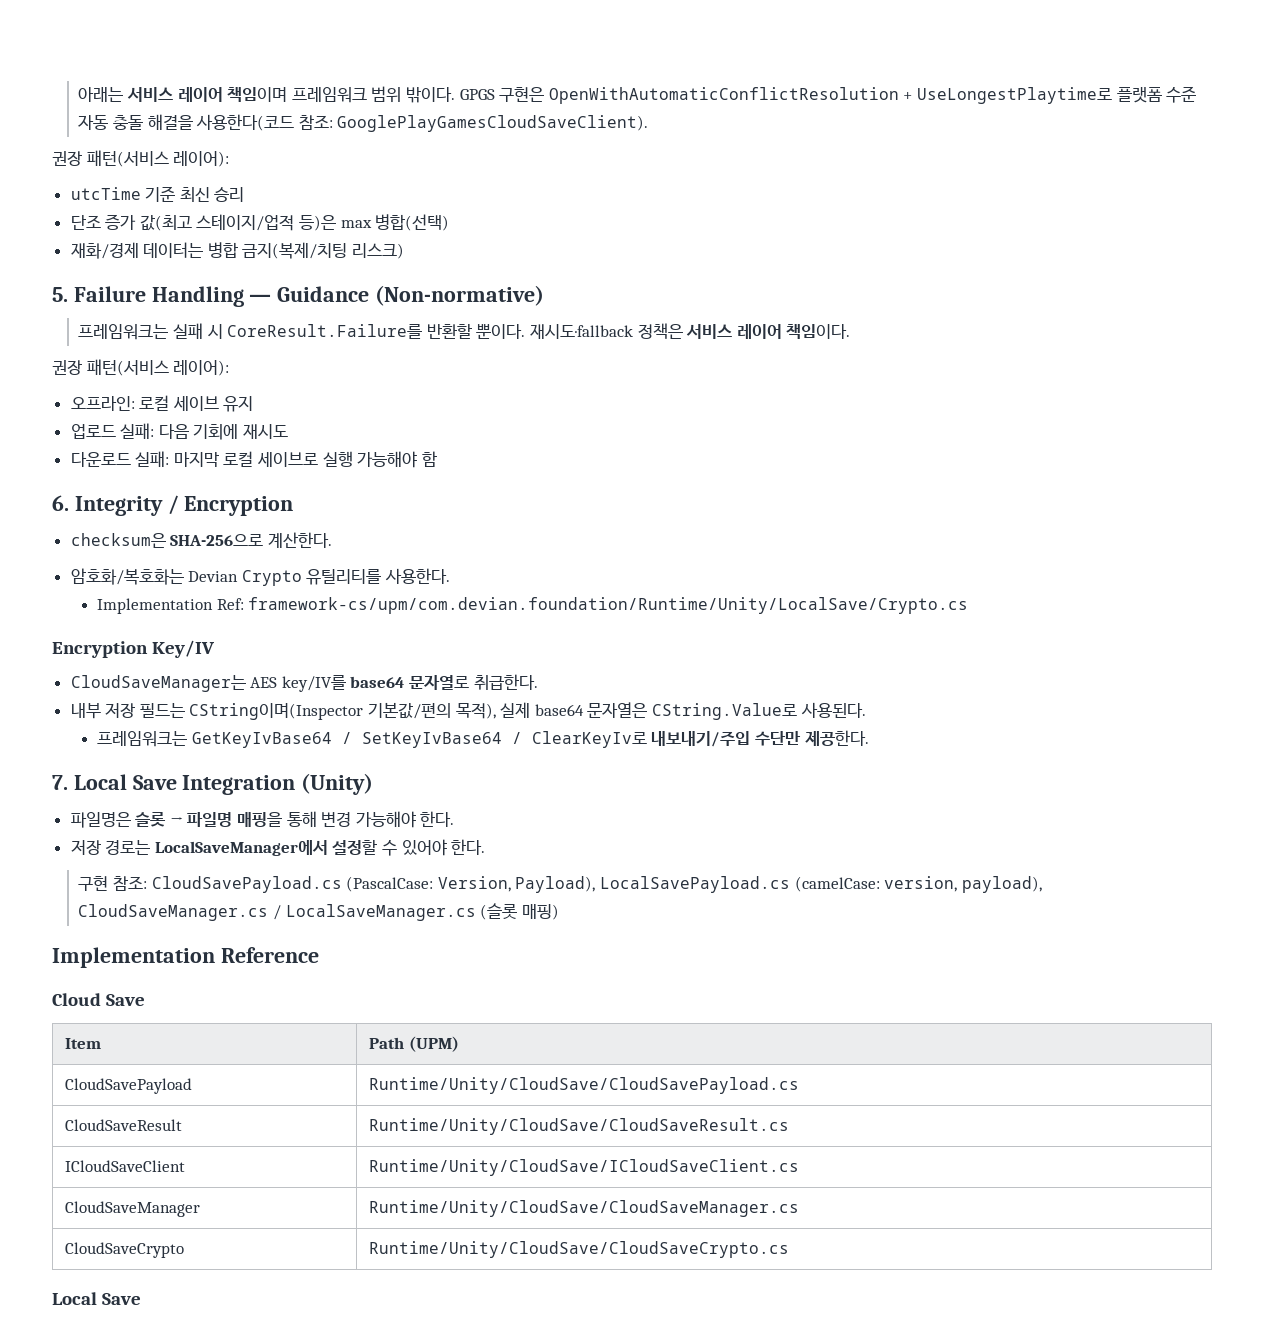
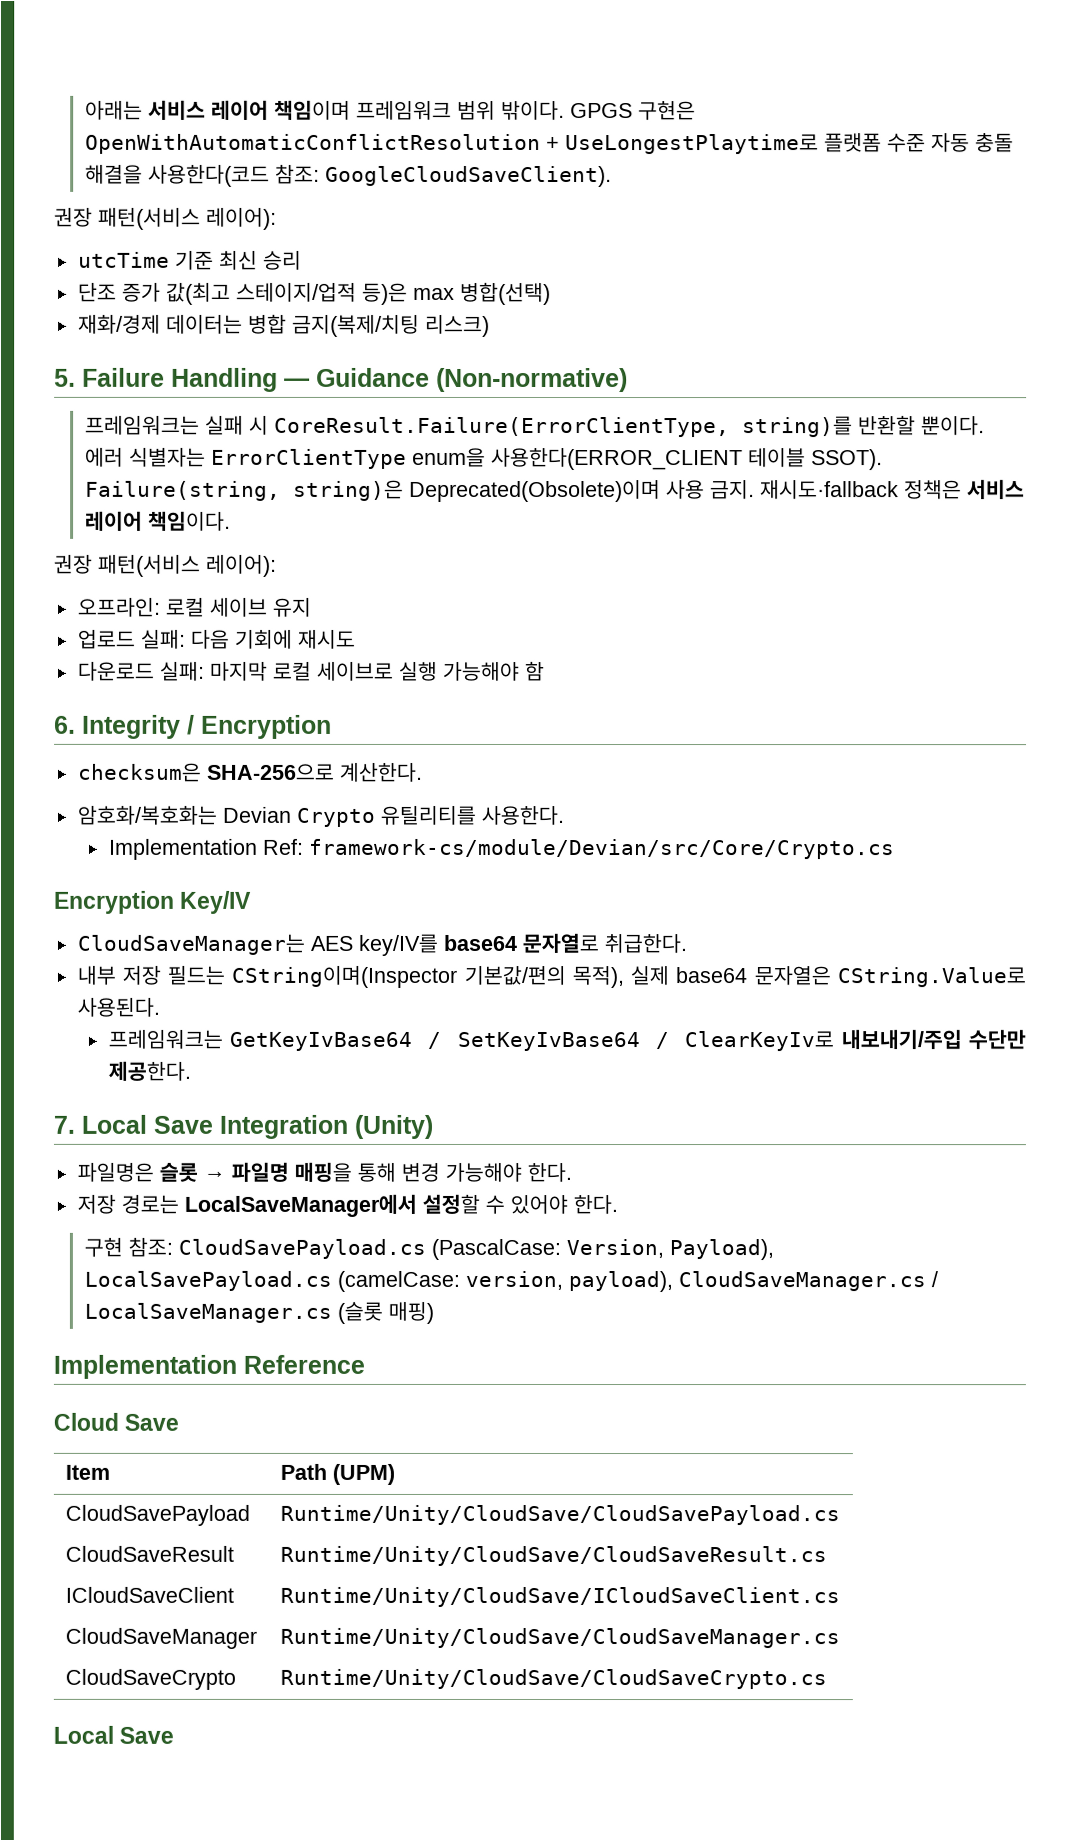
- GPGS 구현은 OpenWithAutomaticConflictResolution + UseLongestPlaytime로 플랫폼 수준 자동 충돌 해결을 사용한다(코드 참조: GooglePlayGamesCloudSaveClient).
+ GPGS 구현은 OpenWithAutomaticConflictResolution + UseLongestPlaytime로 플랫폼 수준 자동 충돌 해결을 사용한다(코드 참조: GoogleCloudSaveClient).
- 프레임워크는 실패 시 CoreResult.Failure를 반환할 뿐이다.
+ 프레임워크는 실패 시 CoreResult.Failure(ErrorClientType, string)를 반환할 뿐이다. 에러 식별자는 ErrorClientType enum을 사용한다(ERROR_CLIENT 테이블 SSOT). Failure(string, string)은 Deprecated(Obsolete)이며 사용 금지.
- Implementation Ref: framework-cs/upm/com.devian.foundation/Runtime/Unity/LocalSave/Crypto.cs
+ Implementation Ref: framework-cs/module/Devian/src/Core/Crypto.cs

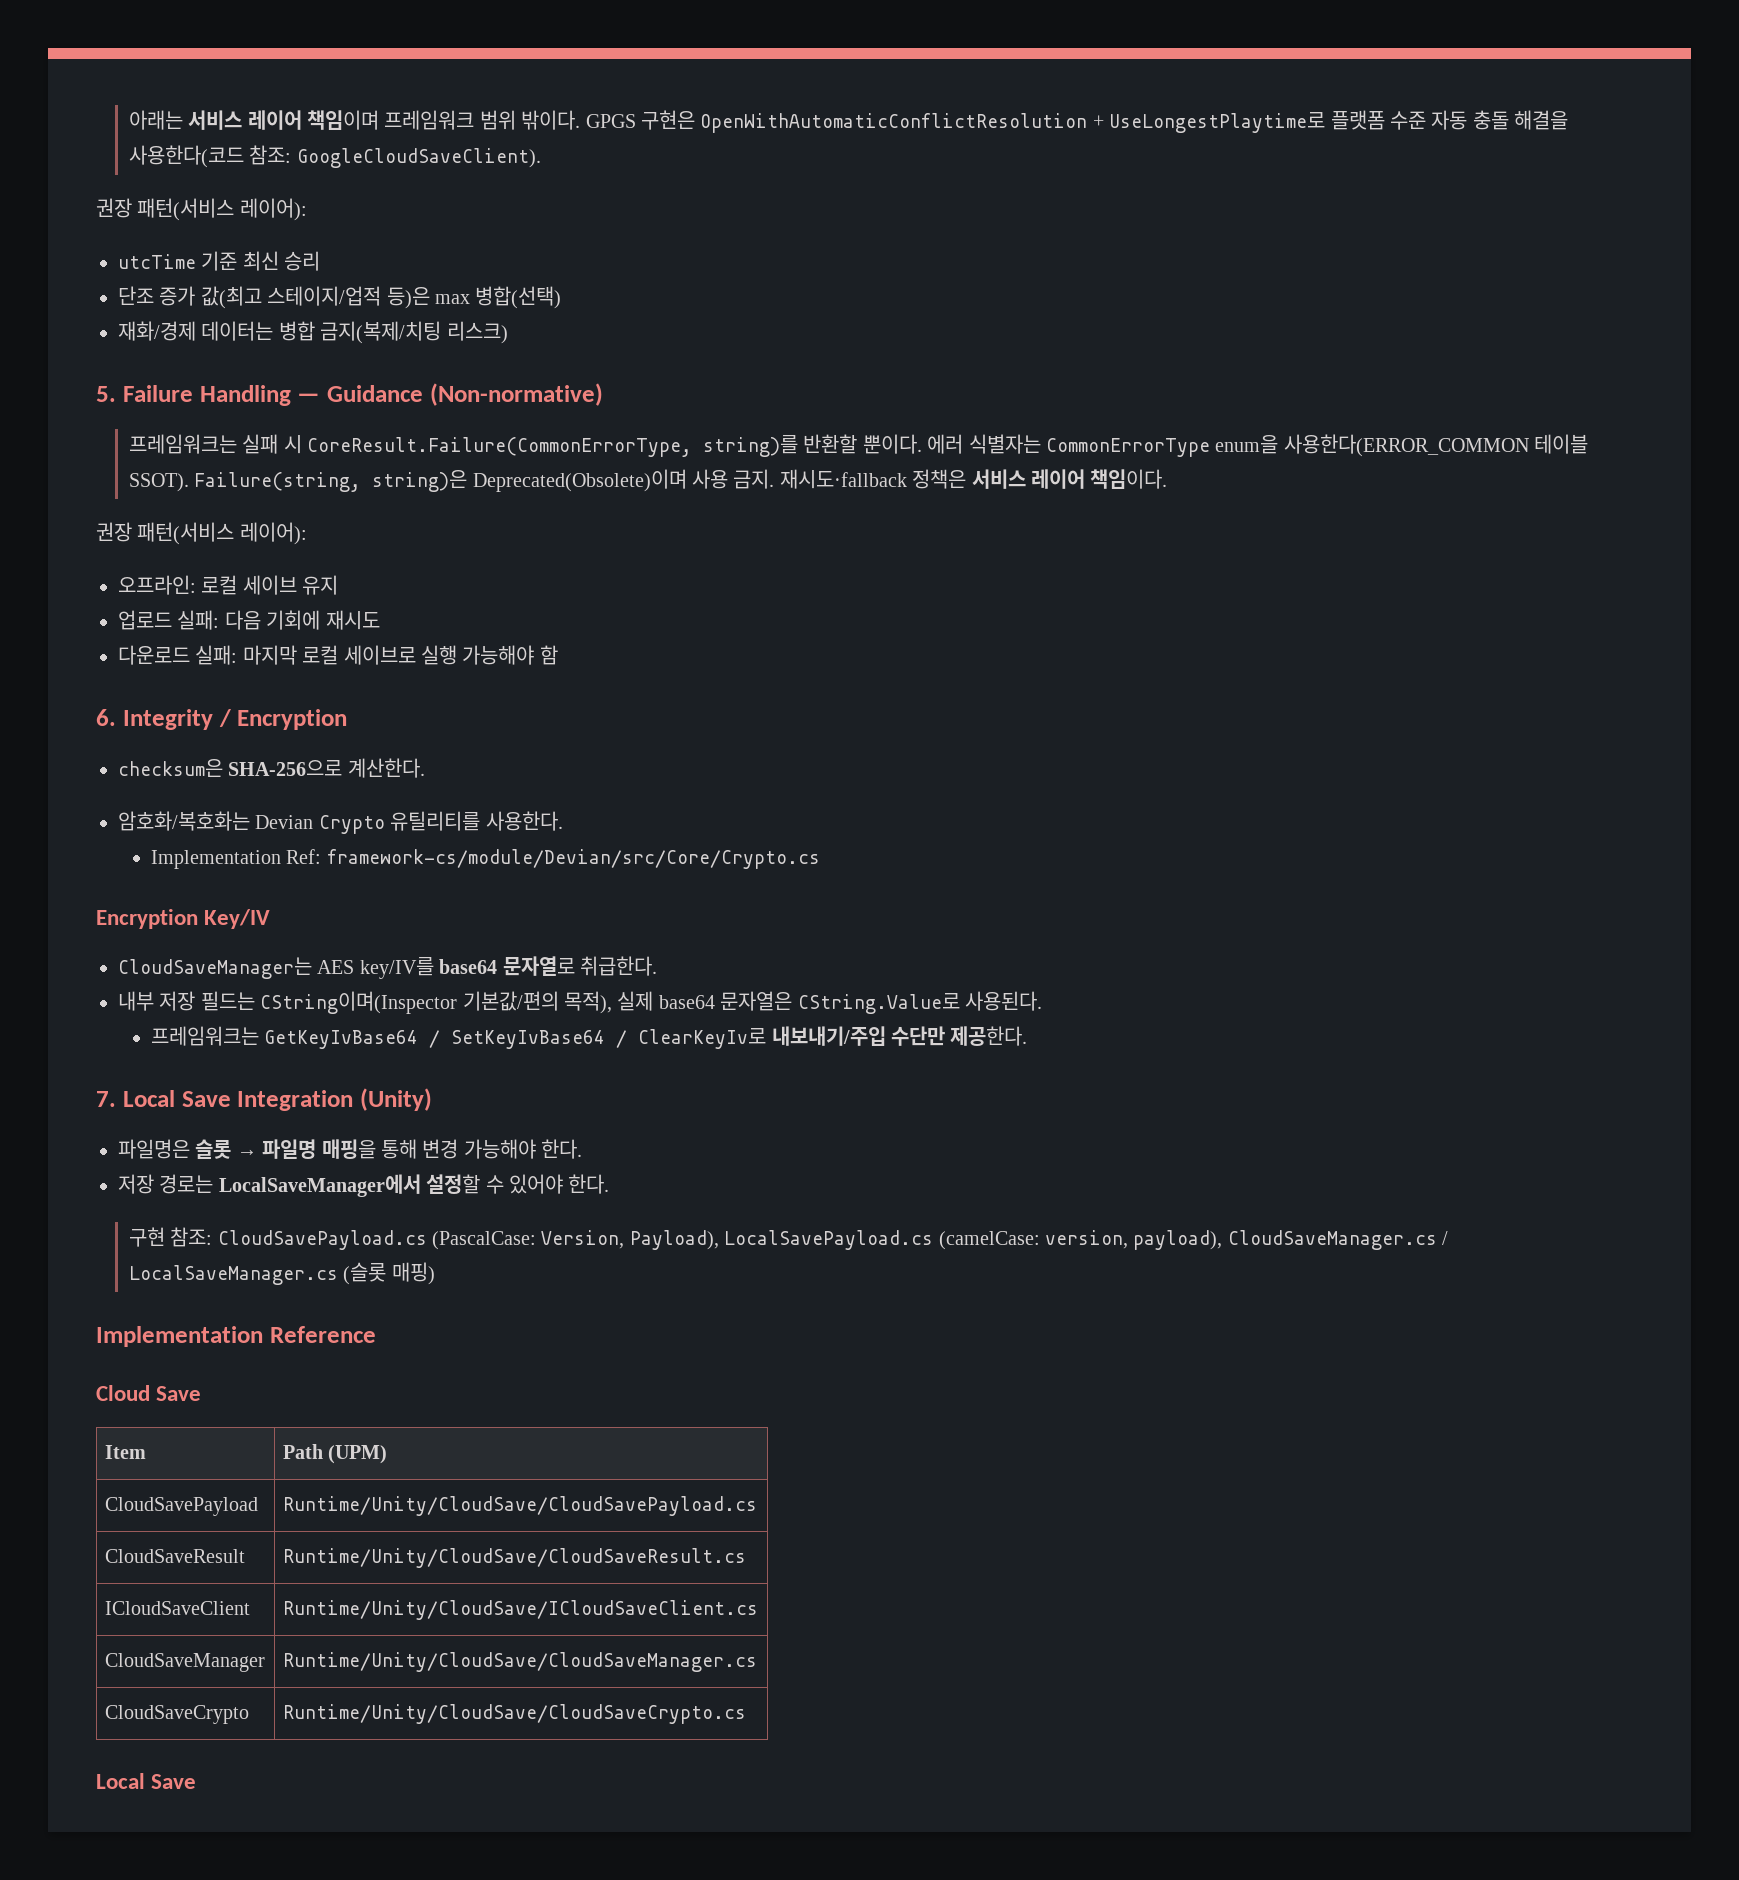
- 프레임워크는 실패 시 CoreResult.Failure(ErrorClientType, string)를 반환할 뿐이다.
+ 프레임워크는 실패 시 CoreResult.Failure(CommonErrorType, string)를 반환할 뿐이다.
- 에러 식별자는 ErrorClientType enum을 사용한다(ERROR_CLIENT 테이블 SSOT).
+ 에러 식별자는 CommonErrorType enum을 사용한다(ERROR_COMMON 테이블 SSOT).

